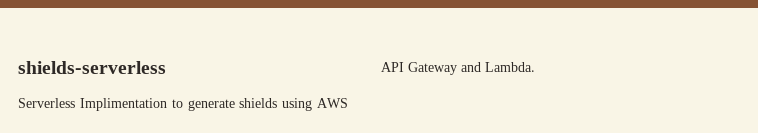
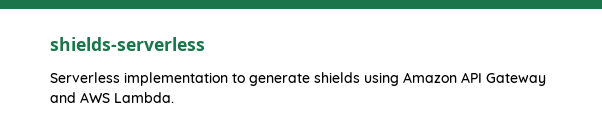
- Serverless Implimentation to generate shields using AWS API Gateway and Lambda.
+ Serverless implementation to generate shields using Amazon API Gateway and AWS Lambda.

